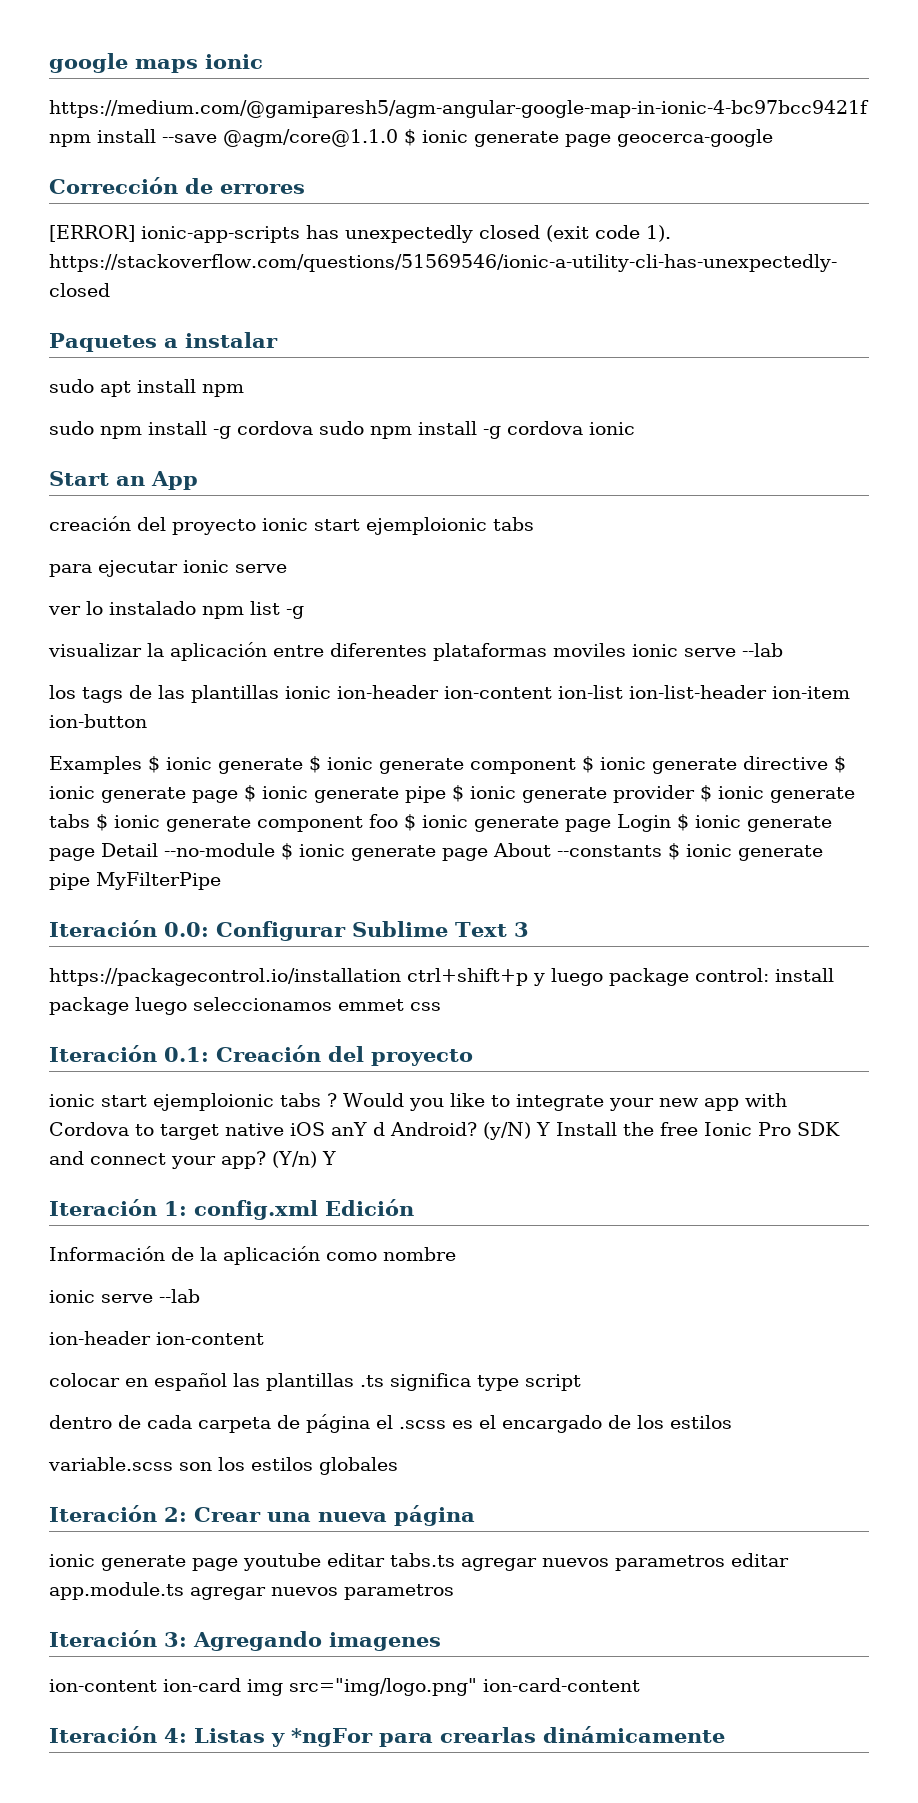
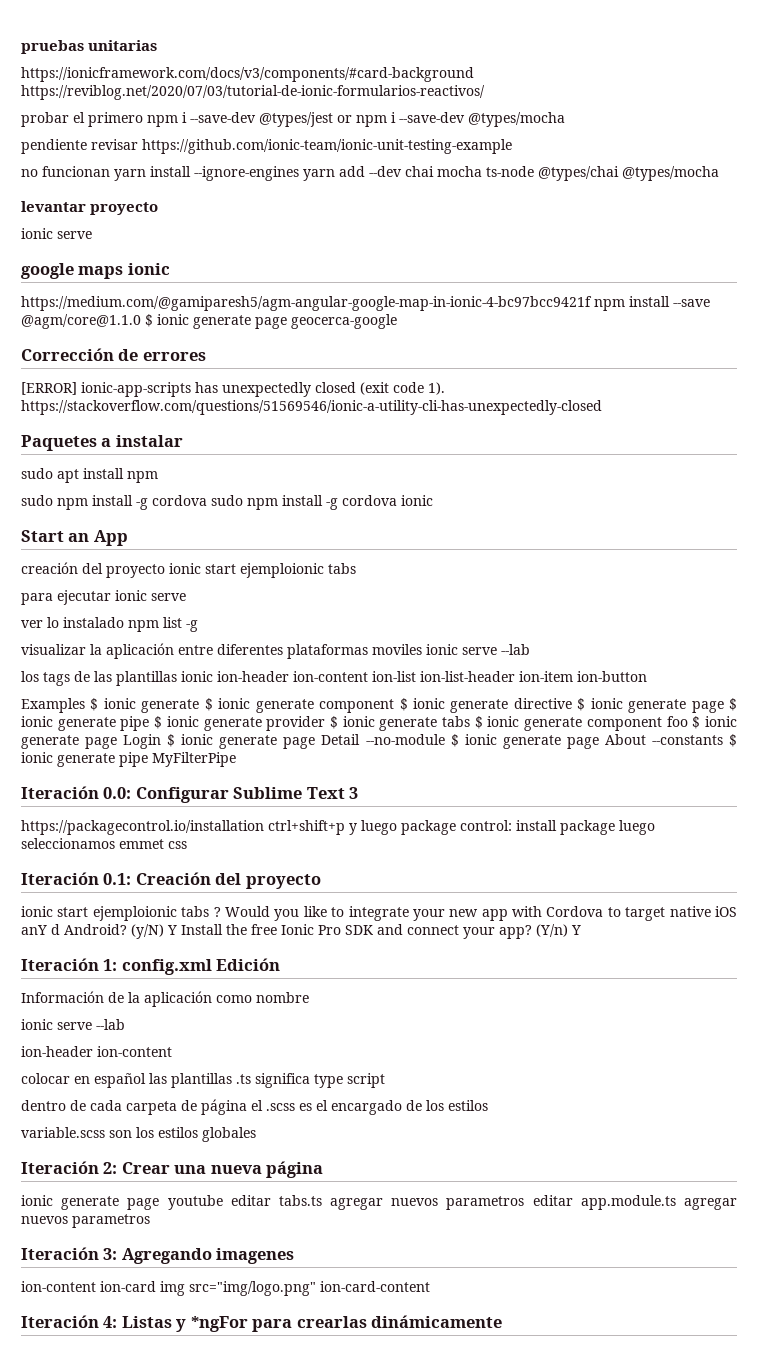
+ pruebas unitarias
+ https://ionicframework.com/docs/v3/components/#card-background https://reviblog.net/2020/07/03/tutorial-de-ionic-formularios-reactivos/
+ probar el primero npm i --save-dev @types/jest or npm i --save-dev @types/mocha
+ pendiente revisar https://github.com/ionic-team/ionic-unit-testing-example
+ no funcionan yarn install --ignore-engines yarn add --dev chai mocha ts-node @types/chai @types/mocha
+ levantar proyecto
+ ionic serve

